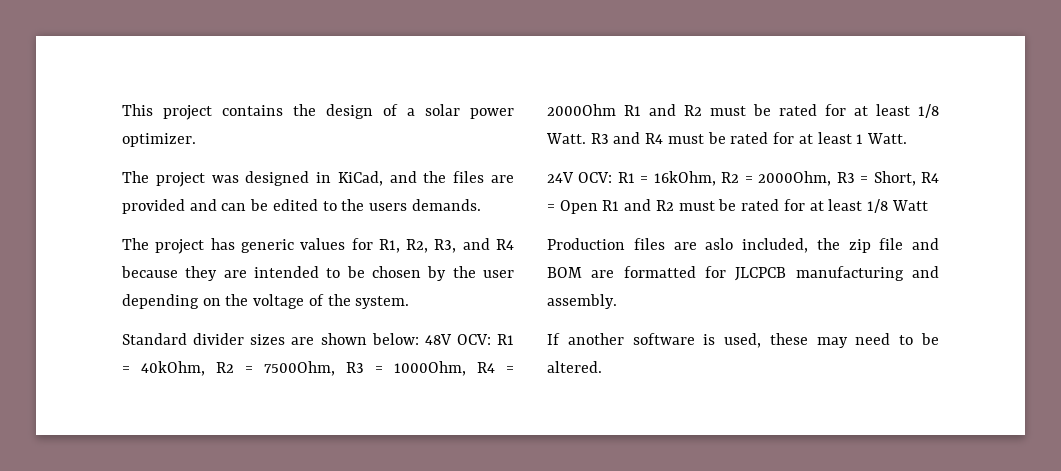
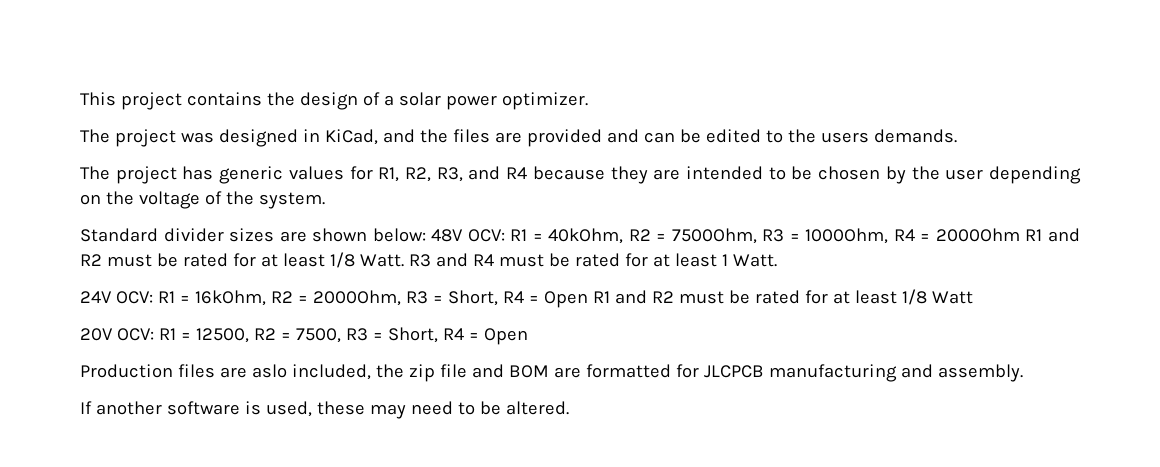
+ 20V OCV: R1 = 12500, R2 = 7500, R3 = Short, R4 = Open

